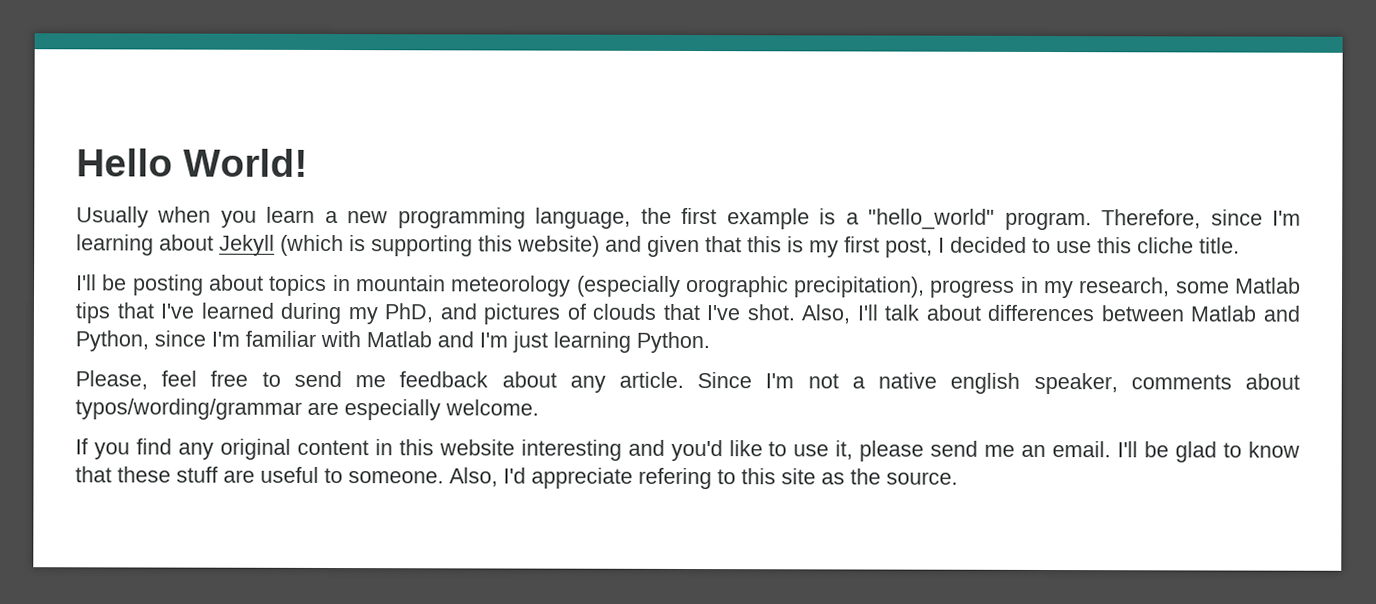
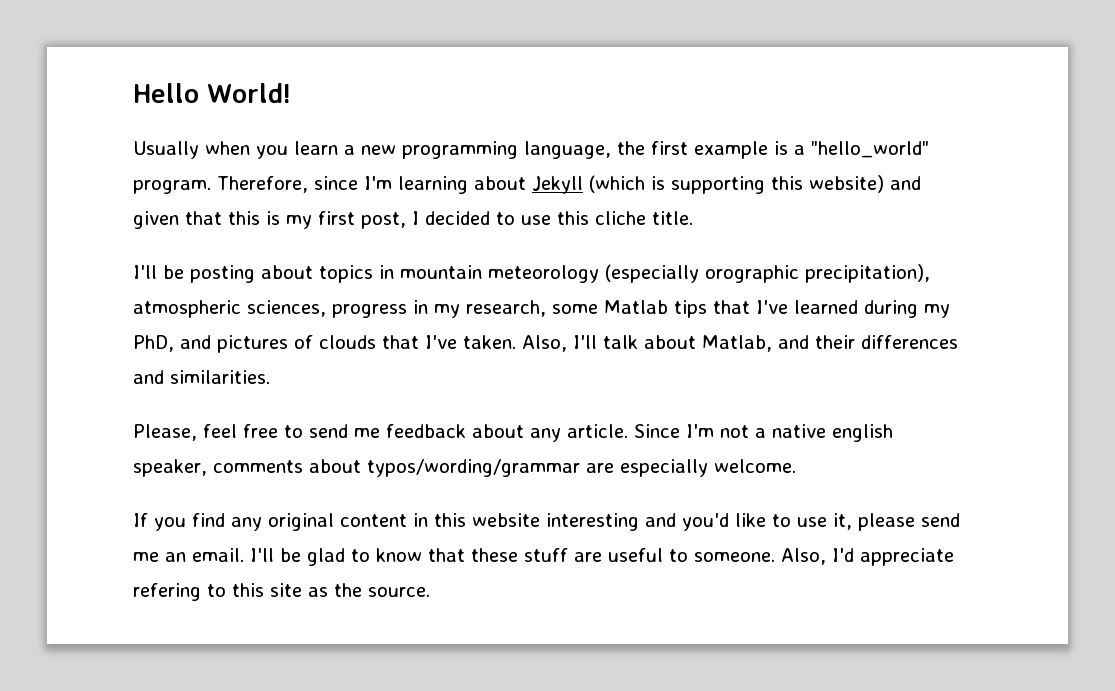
- I'll be posting about topics in mountain meteorology (especially orographic precipitation), progress in my research, some Matlab tips that I've learned during my PhD, and pictures of clouds that I've shot.
+ I'll be posting about topics in mountain meteorology (especially orographic precipitation), atmospheric sciences, progress in my research, some Matlab tips that I've learned during my PhD, and pictures of clouds that I've taken.
- Also, I'll talk about differences between Matlab and Python, since I'm familiar with Matlab and I'm just learning Python.
+ Also, I'll talk about Matlab, and their differences and similarities.

